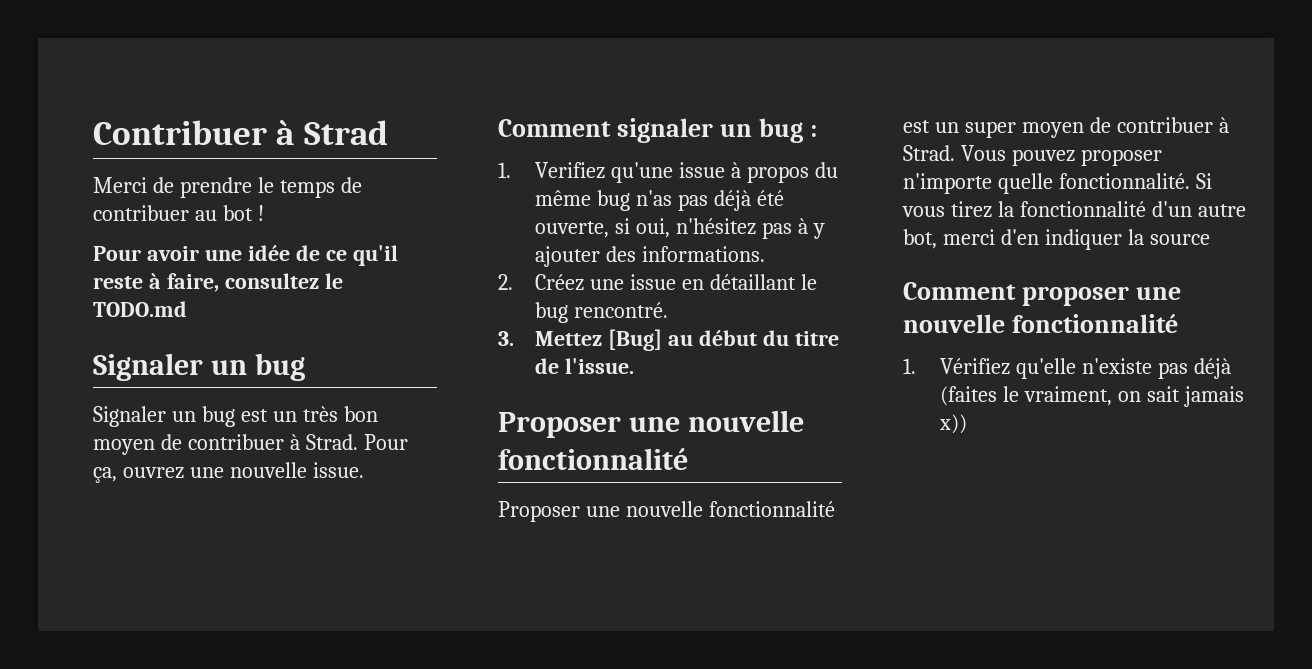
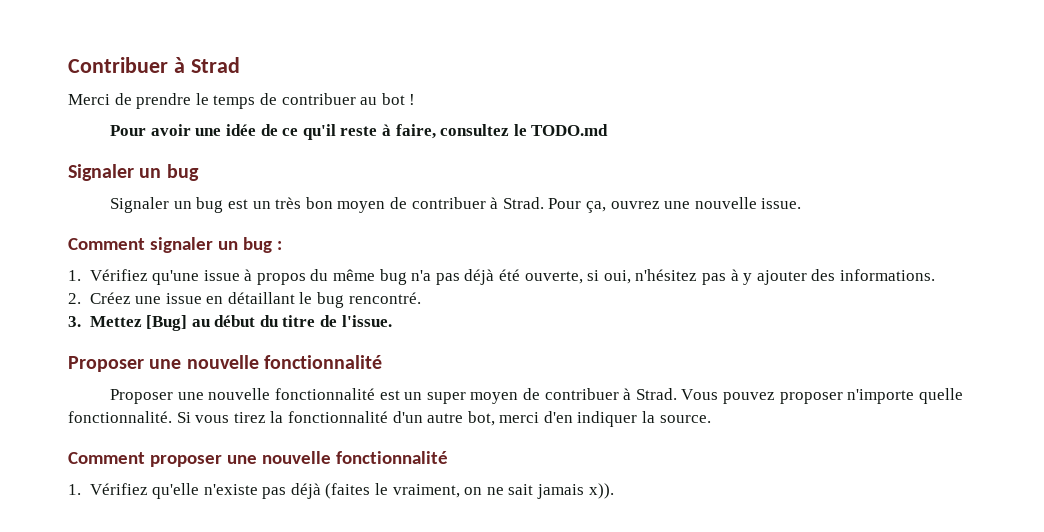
- 1. Verifiez qu'une issue à propos du même bug n'as pas déjà été ouverte, si oui, n'hésitez pas à y ajouter des informations.
+ 1. Vérifiez qu'une issue à propos du même bug n'a pas déjà été ouverte, si oui, n'hésitez pas à y ajouter des informations.
- Si vous tirez la fonctionnalité d'un autre bot, merci d'en indiquer la source
+ Si vous tirez la fonctionnalité d'un autre bot, merci d'en indiquer la source.
- 1. Vérifiez qu'elle n'existe pas déjà (faites le vraiment, on sait jamais x))
+ 1. Vérifiez qu'elle n'existe pas déjà (faites le vraiment, on ne sait jamais x)).

